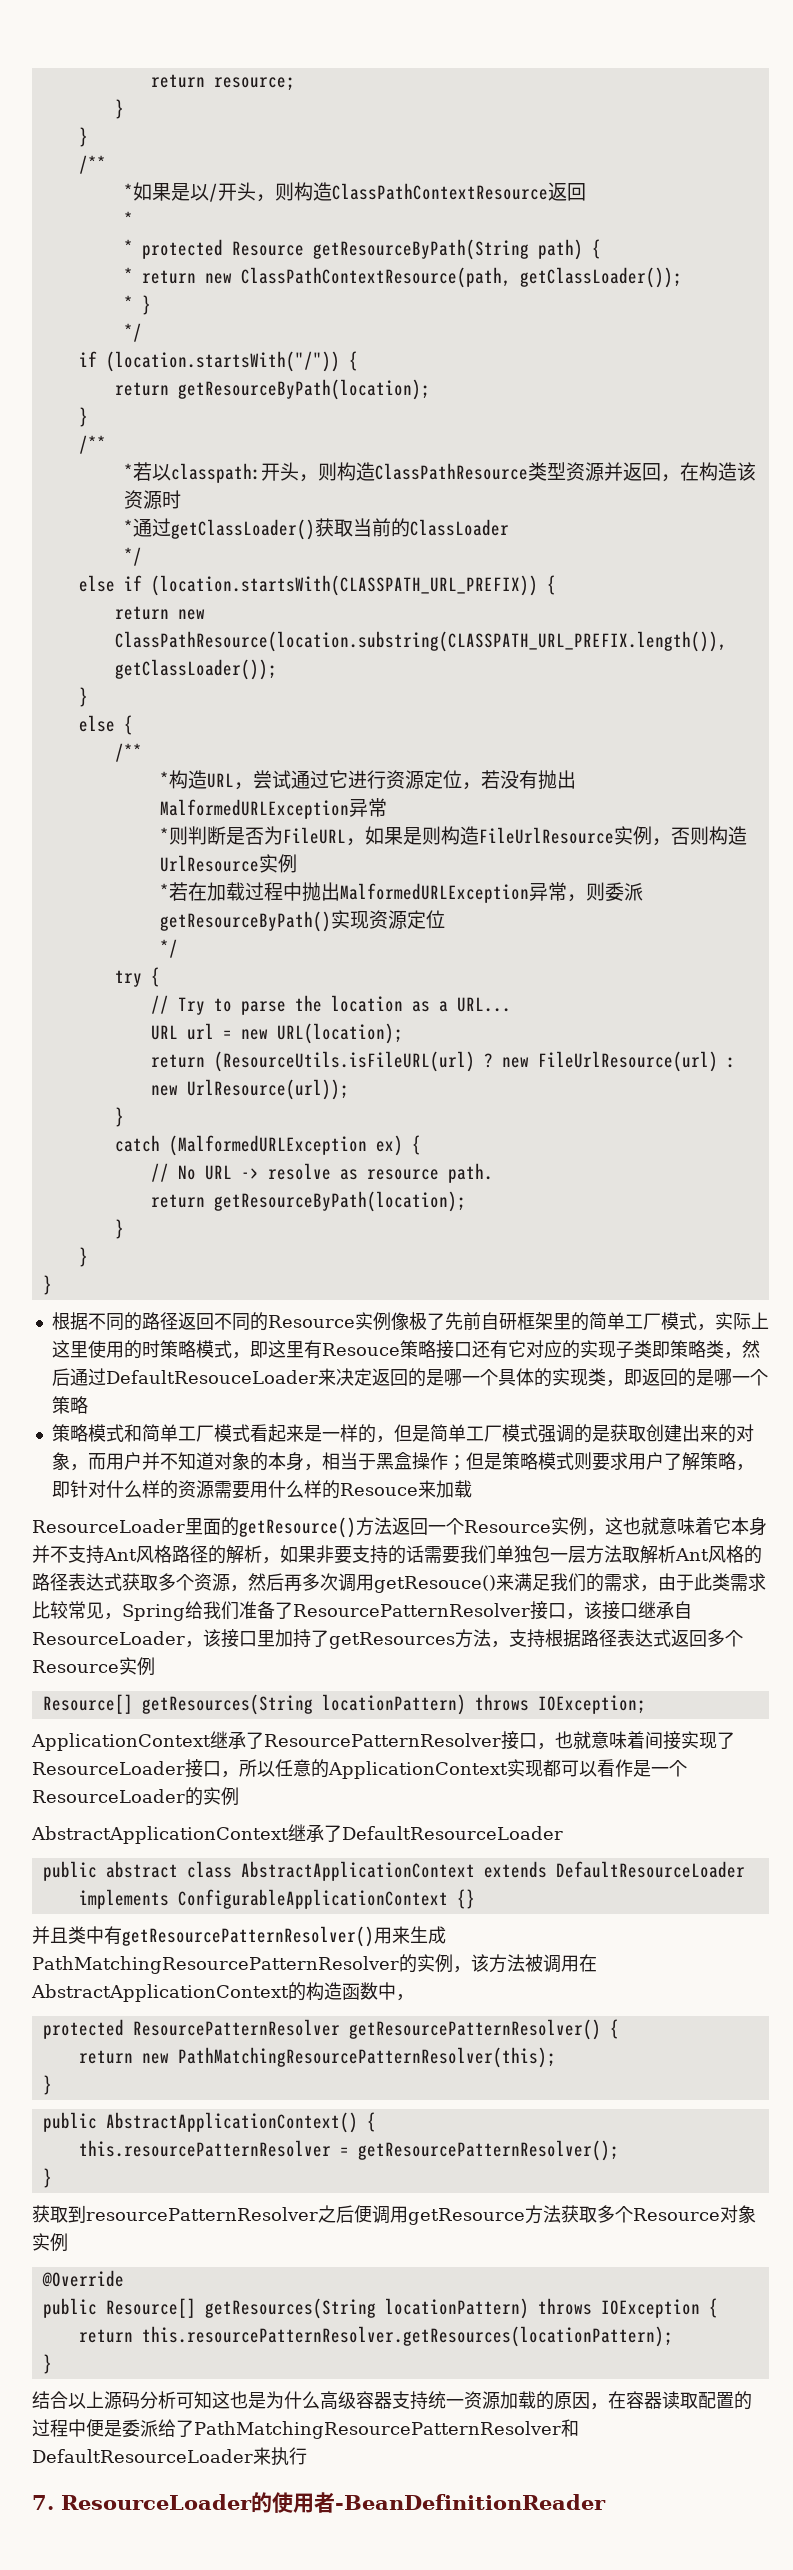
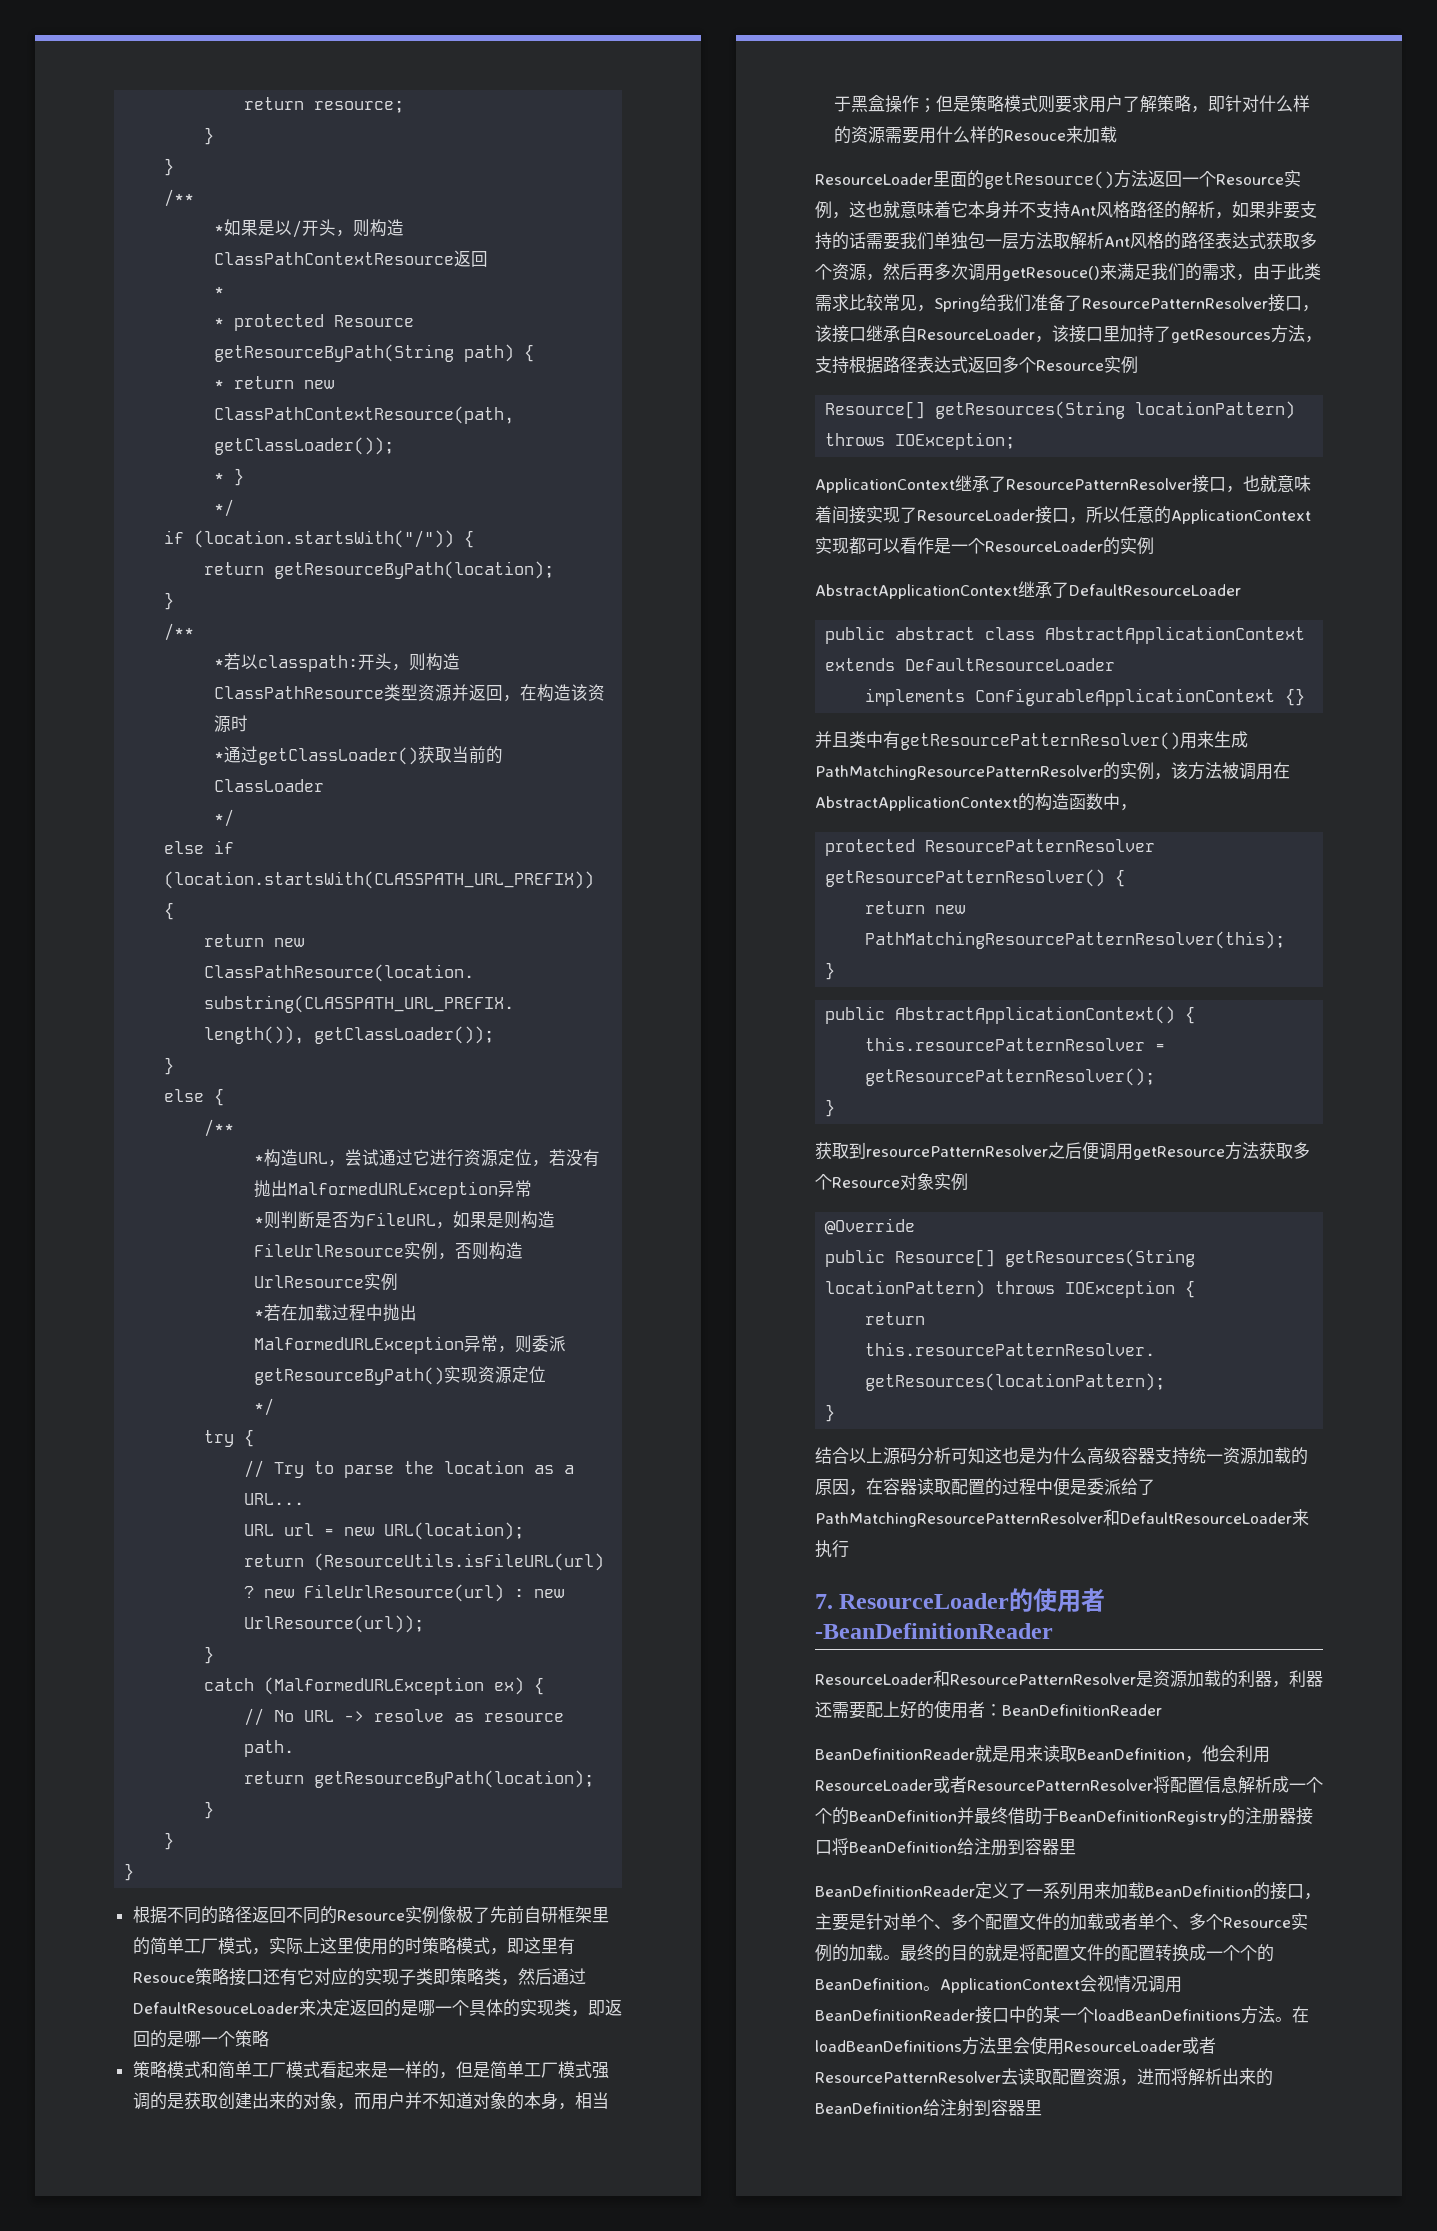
+ ResourceLoader和ResourcePatternResolver是资源加载的利器，利器还需要配上好的使用者：BeanDefinitionReader
+ BeanDefinitionReader就是用来读取BeanDefinition，他会利用ResourceLoader或者ResourcePatternResolver将配置信息解析成一个个的BeanDefinition并最终借助于BeanDefinitionRegistry的注册器接口将BeanDefinition给注册到容器里
+ BeanDefinitionReader定义了一系列用来加载BeanDefinition的接口，主要是针对单个、多个配置文件的加载或者单个、多个Resource实例的加载。最终的目的就是将配置文件的配置转换成一个个的BeanDefinition。ApplicationContext会视情况调用BeanDefinitionReader接口中的某一个loadBeanDefinitions方法。在loadBeanDefinitions方法里会使用ResourceLoader或者ResourcePatternResolver去读取配置资源，进而将解析出来的BeanDefinition给注射到容器里

